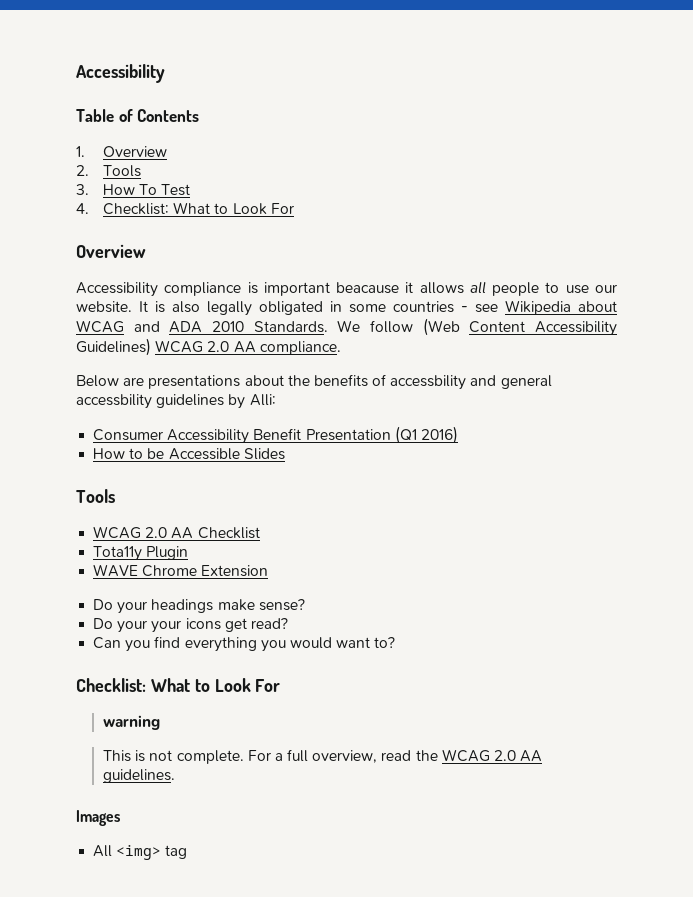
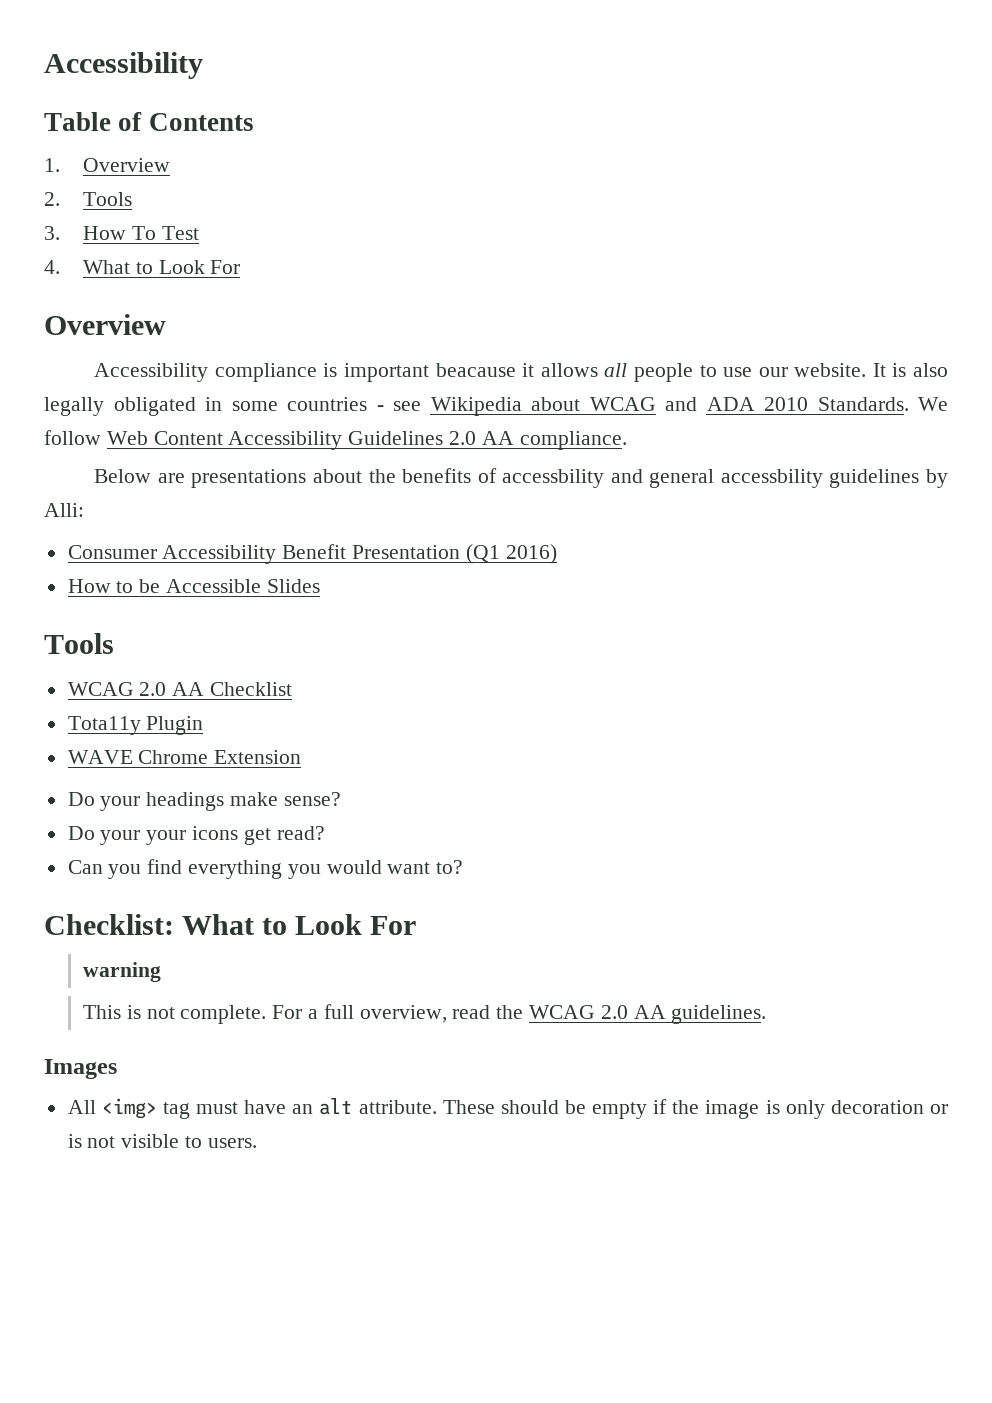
- 4. Checklist: What to Look For
+ 4. What to Look For
- We follow (Web Content Accessibility Guidelines) WCAG 2.0 AA compliance.
+ We follow Web Content Accessibility Guidelines 2.0 AA compliance.
- All <img> tag
+ All <img> tag must have an alt attribute. These should be empty if the image is only decoration or is not visible to users.

